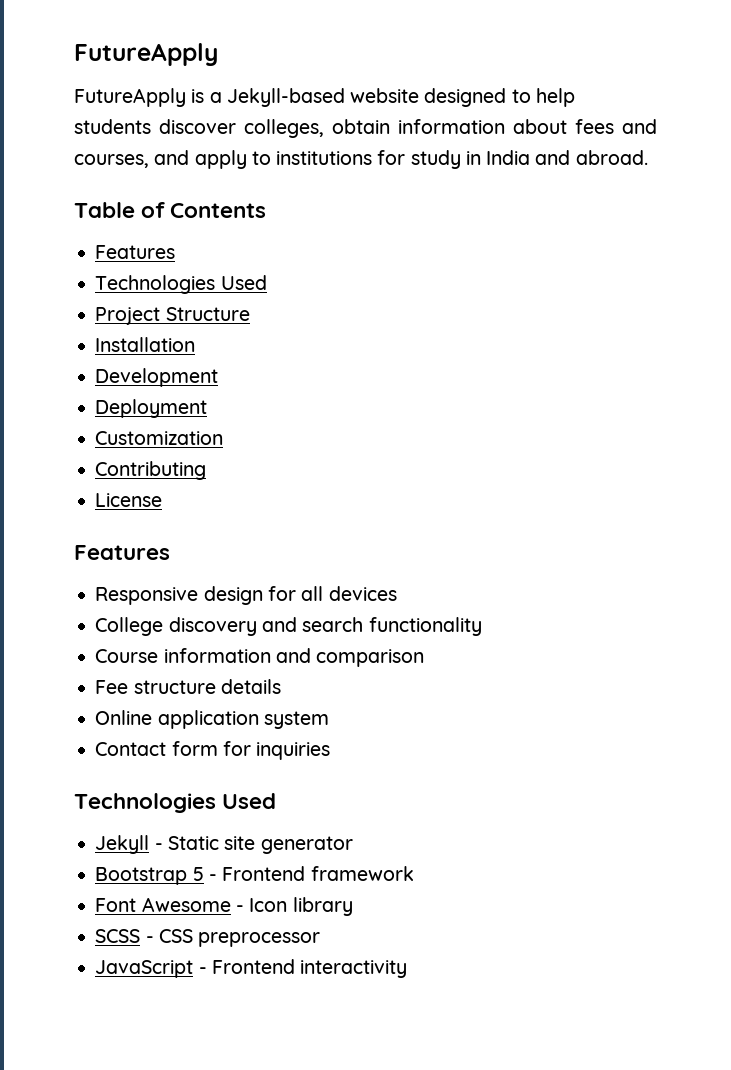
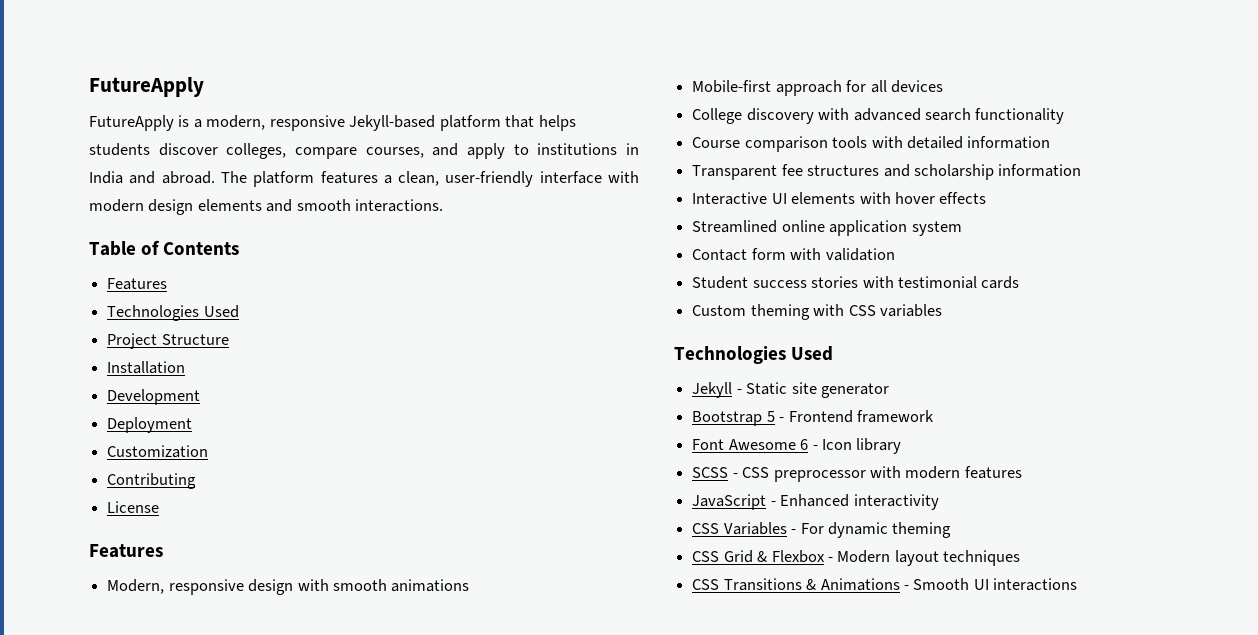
- FutureApply is a Jekyll-based website designed to help students discover colleges, obtain information about fees and courses, and apply to institutions for study in India and abroad.
+ FutureApply is a modern, responsive Jekyll-based platform that helps students discover colleges, compare courses, and apply to institutions in India and abroad. The platform features a clean, user-friendly interface with modern design elements and smooth interactions.
- Responsive design for all devices
+ Modern, responsive design with smooth animations
+ Mobile-first approach for all devices
- College discovery and search functionality
+ College discovery with advanced search functionality
- Course information and comparison
- Fee structure details
- Online application system
- Contact form for inquiries
+ Course comparison tools with detailed information
+ Transparent fee structures and scholarship information
+ Interactive UI elements with hover effects
+ Streamlined online application system
+ Contact form with validation
+ Student success stories with testimonial cards
+ Custom theming with CSS variables
- Font Awesome - Icon library
+ Font Awesome 6 - Icon library
- SCSS - CSS preprocessor
+ SCSS - CSS preprocessor with modern features
- JavaScript - Frontend interactivity
+ JavaScript - Enhanced interactivity
+ CSS Variables - For dynamic theming
+ CSS Grid & Flexbox - Modern layout techniques
+ CSS Transitions & Animations - Smooth UI interactions

